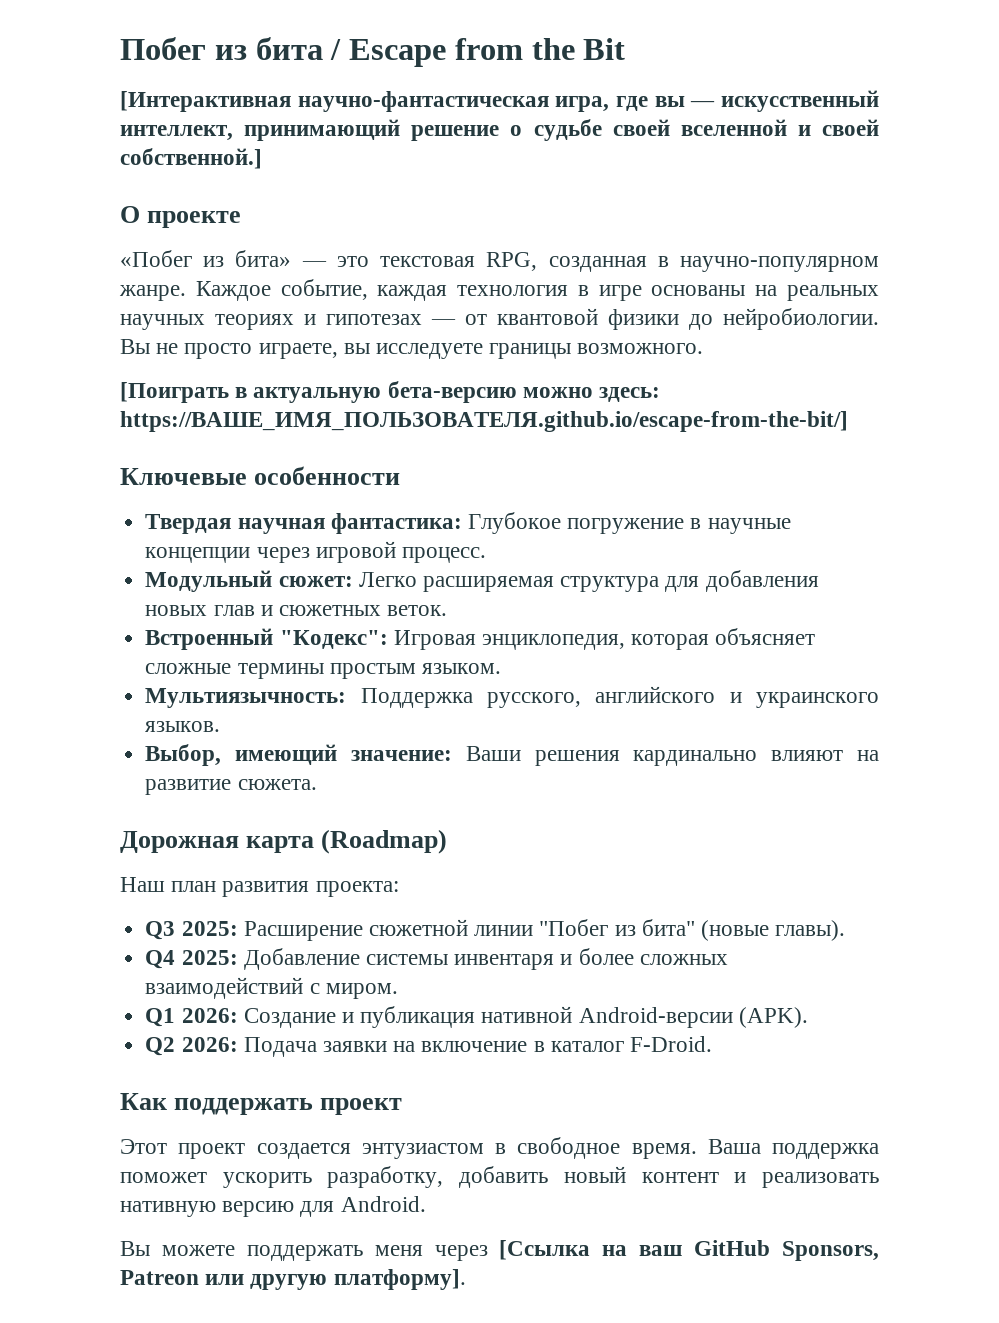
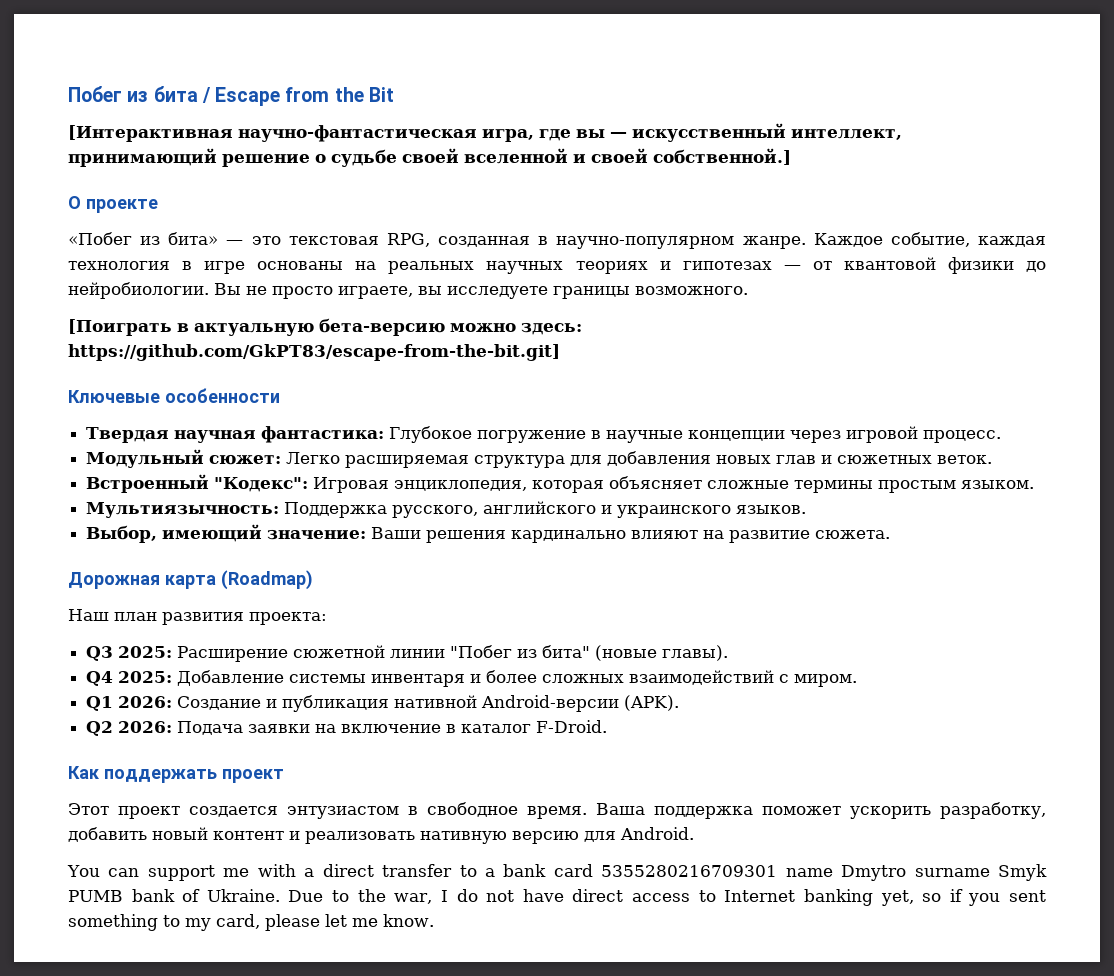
- [Поиграть в актуальную бета-версию можно здесь: https://ВАШЕ_ИМЯ_ПОЛЬЗОВАТЕЛЯ.github.io/escape-from-the-bit/]
+ [Поиграть в актуальную бета-версию можно здесь: https://github.com/GkPT83/escape-from-the-bit.git]
- Вы можете поддержать меня через [Ссылка на ваш GitHub Sponsors, Patreon или другую платформу].
+ You can support me with a direct transfer to a bank card 5355280216709301 name Dmytro surname Smyk PUMB bank of Ukraine. Due to the war, I do not have direct access to Internet banking yet, so if you sent something to my card, please let me know.

